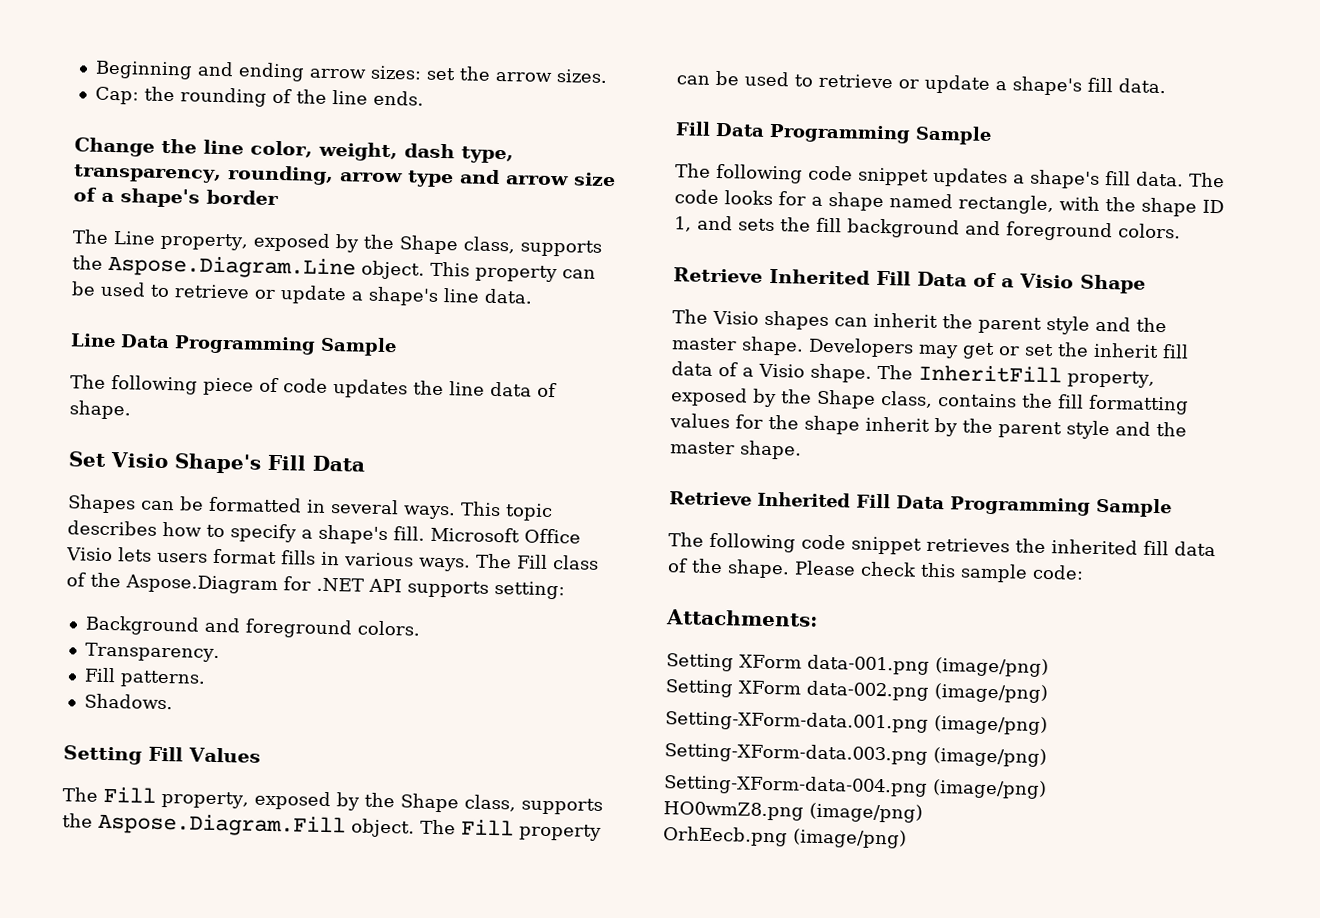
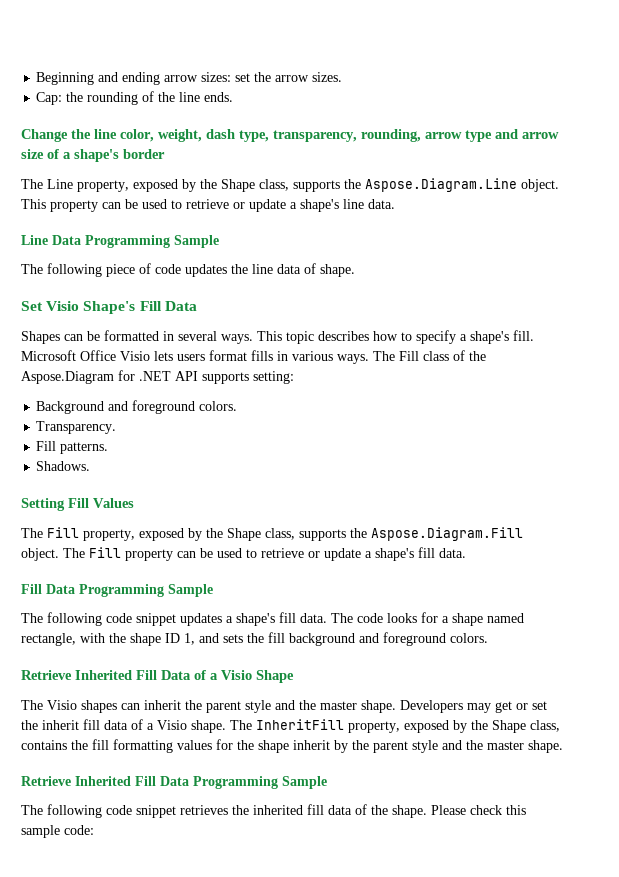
- Attachments:
- Setting XForm data-001.png (image/png)
- Setting XForm data-002.png (image/png)
- Setting-XForm-data.001.png (image/png)
- Setting-XForm-data.003.png (image/png)
- Setting-XForm-data-004.png (image/png)
- HO0wmZ8.png (image/png)
- OrhEecb.png (image/png)

